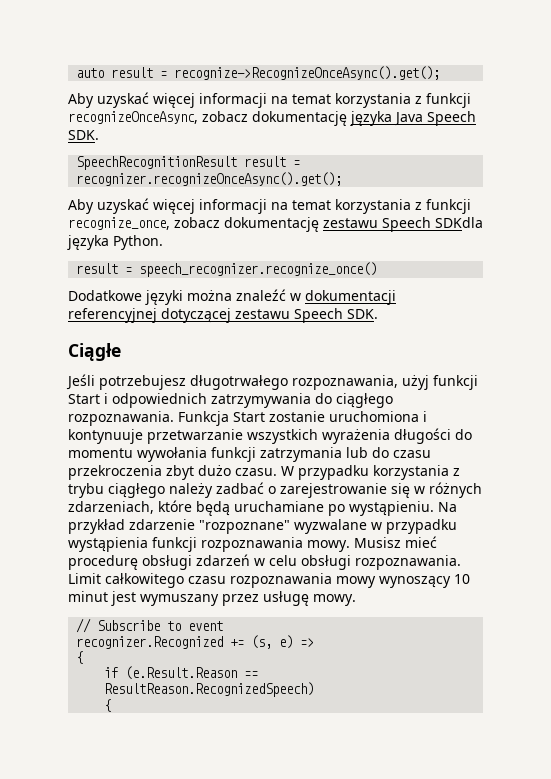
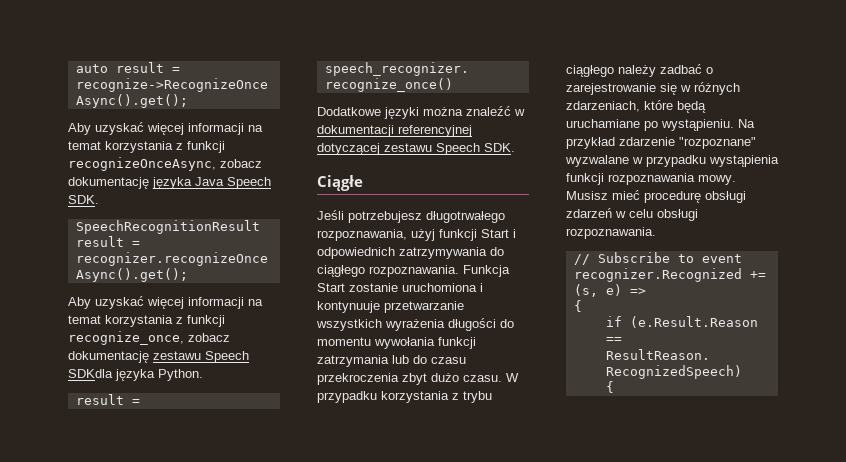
- Limit całkowitego czasu rozpoznawania mowy wynoszący 10 minut jest wymuszany przez usługę mowy.

